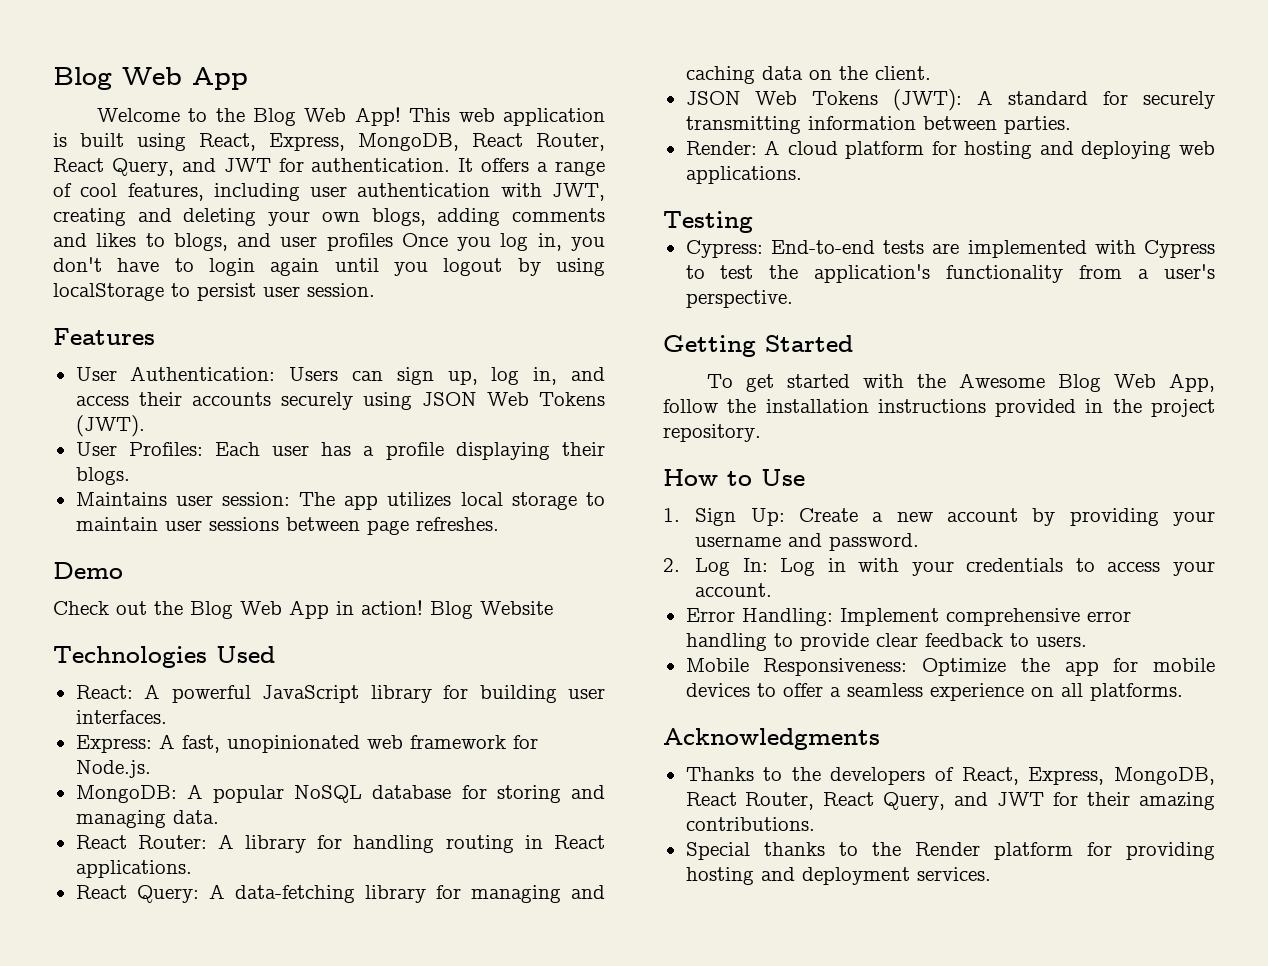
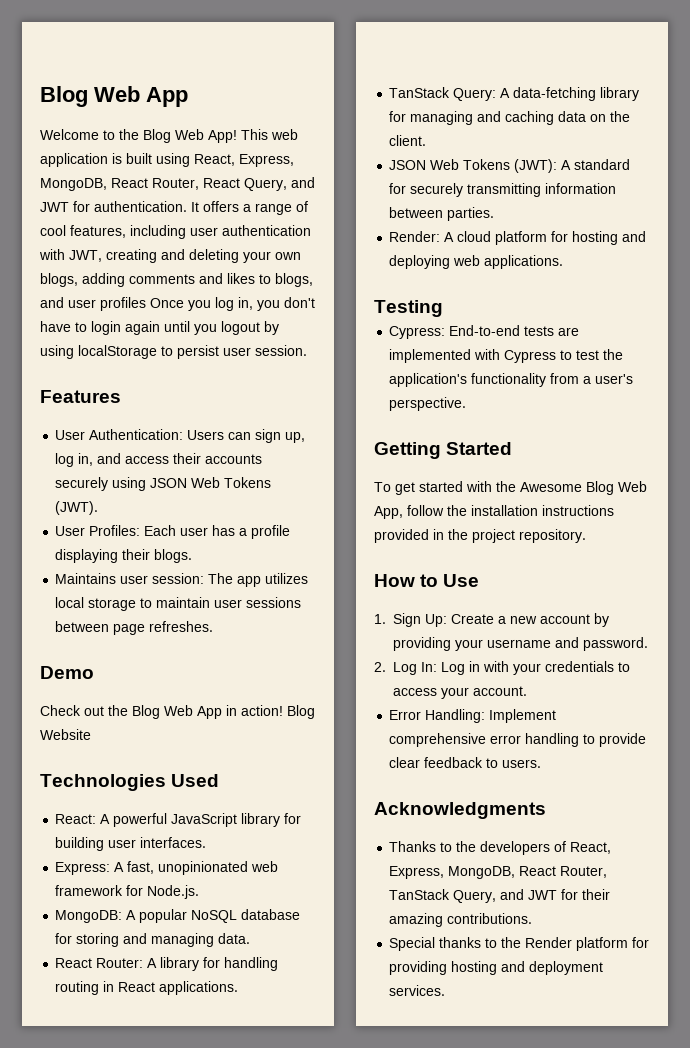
- React Query: A data-fetching library for managing and caching data on the client.
+ TanStack Query: A data-fetching library for managing and caching data on the client.
- Mobile Responsiveness: Optimize the app for mobile devices to offer a seamless experience on all platforms.
- Thanks to the developers of React, Express, MongoDB, React Router, React Query, and JWT for their amazing contributions.
+ Thanks to the developers of React, Express, MongoDB, React Router, TanStack Query, and JWT for their amazing contributions.

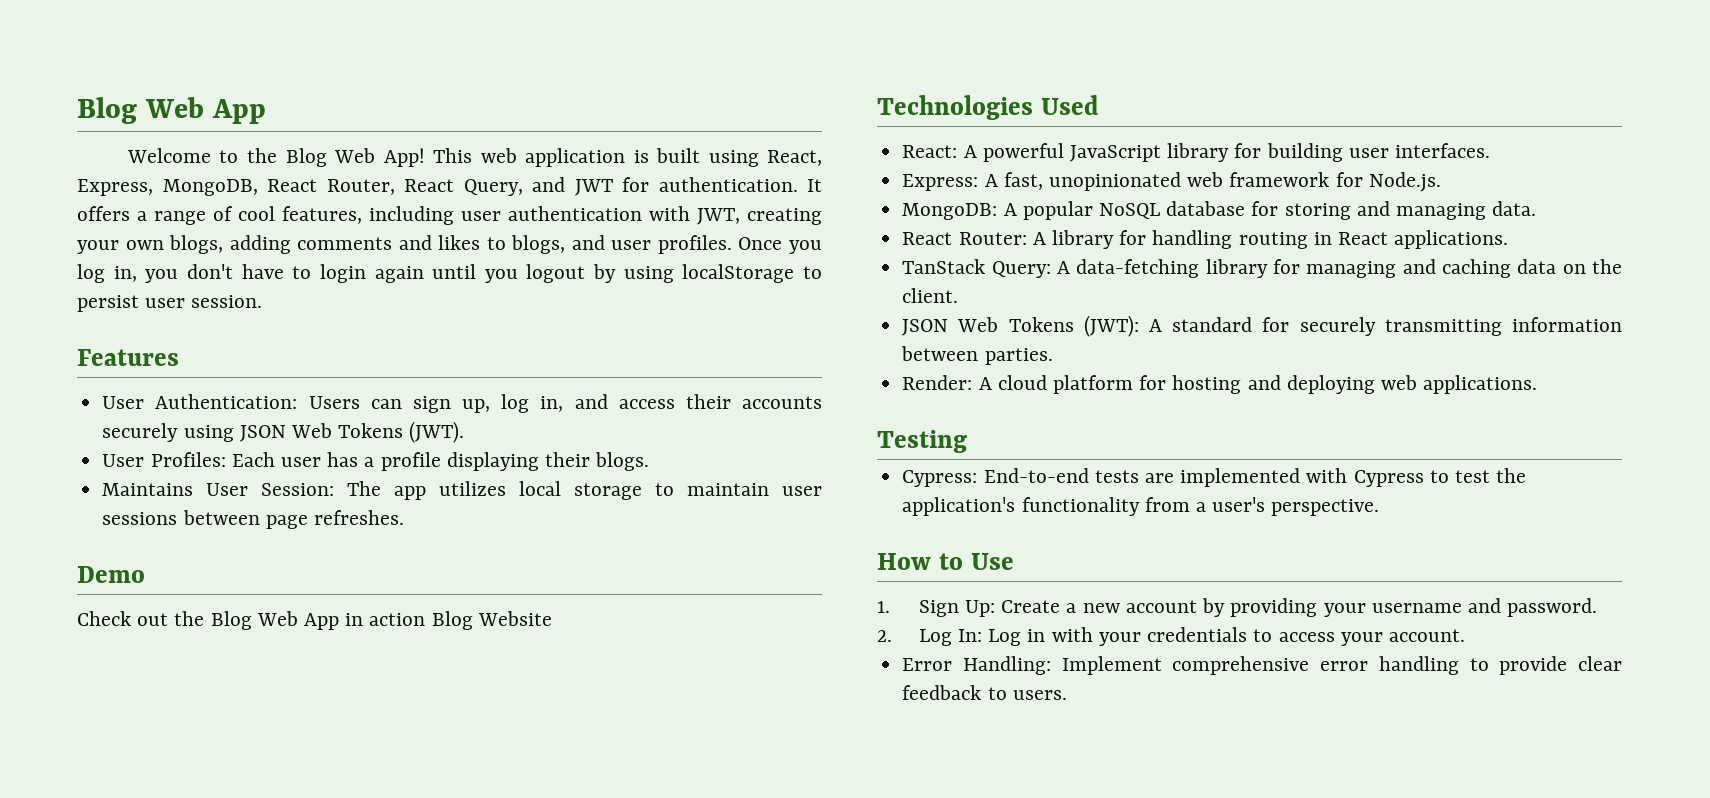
- It offers a range of cool features, including user authentication with JWT, creating and deleting your own blogs, adding comments and likes to blogs, and user profiles Once you log in, you don't have to login again until you logout by using localStorage to persist user session.
+ It offers a range of cool features, including user authentication with JWT, creating your own blogs, adding comments and likes to blogs, and user profiles. Once you log in, you don't have to login again until you logout by using localStorage to persist user session.
- Maintains user session: The app utilizes local storage to maintain user sessions between page refreshes.
+ Maintains User Session: The app utilizes local storage to maintain user sessions between page refreshes.
- Check out the Blog Web App in action! Blog Website
+ Check out the Blog Web App in action Blog Website
- Getting Started
- To get started with the Awesome Blog Web App, follow the installation instructions provided in the project repository.
- Acknowledgments
- Thanks to the developers of React, Express, MongoDB, React Router, TanStack Query, and JWT for their amazing contributions.
- Special thanks to the Render platform for providing hosting and deployment services.

